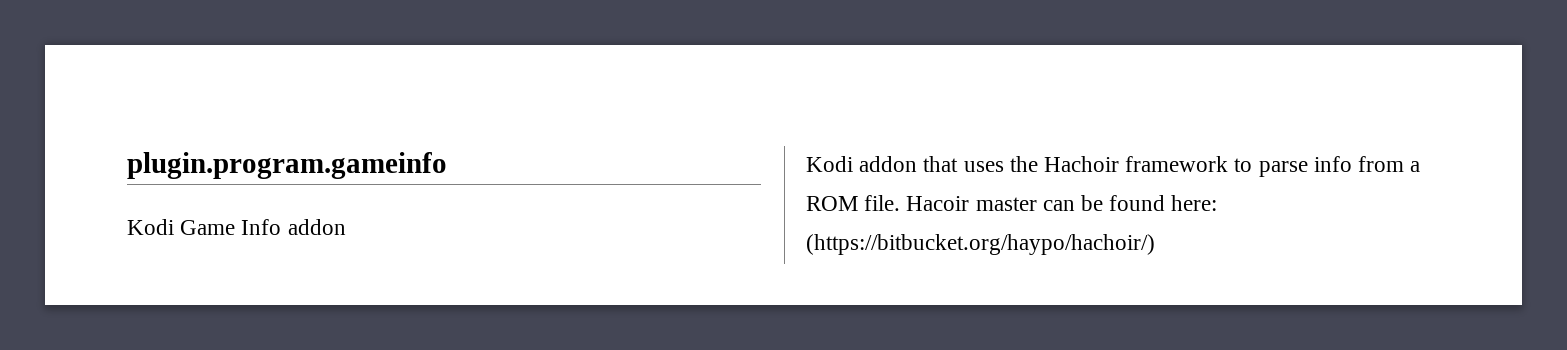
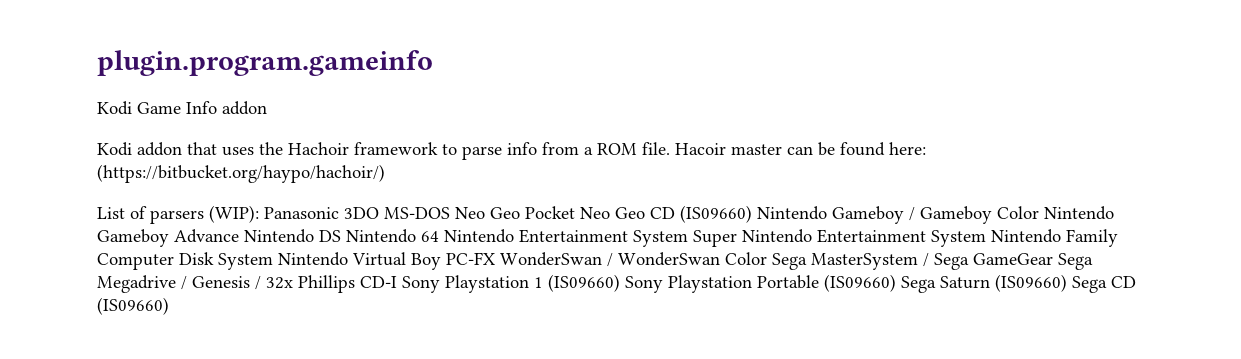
+ List of parsers (WIP): Panasonic 3DO MS-DOS Neo Geo Pocket Neo Geo CD (IS09660) Nintendo Gameboy / Gameboy Color Nintendo Gameboy Advance Nintendo DS Nintendo 64 Nintendo Entertainment System Super Nintendo Entertainment System Nintendo Family Computer Disk System Nintendo Virtual Boy PC-FX WonderSwan / WonderSwan Color Sega MasterSystem / Sega GameGear Sega Megadrive / Genesis / 32x Phillips CD-I Sony Playstation 1 (IS09660) Sony Playstation Portable (IS09660) Sega Saturn (IS09660) Sega CD (IS09660)

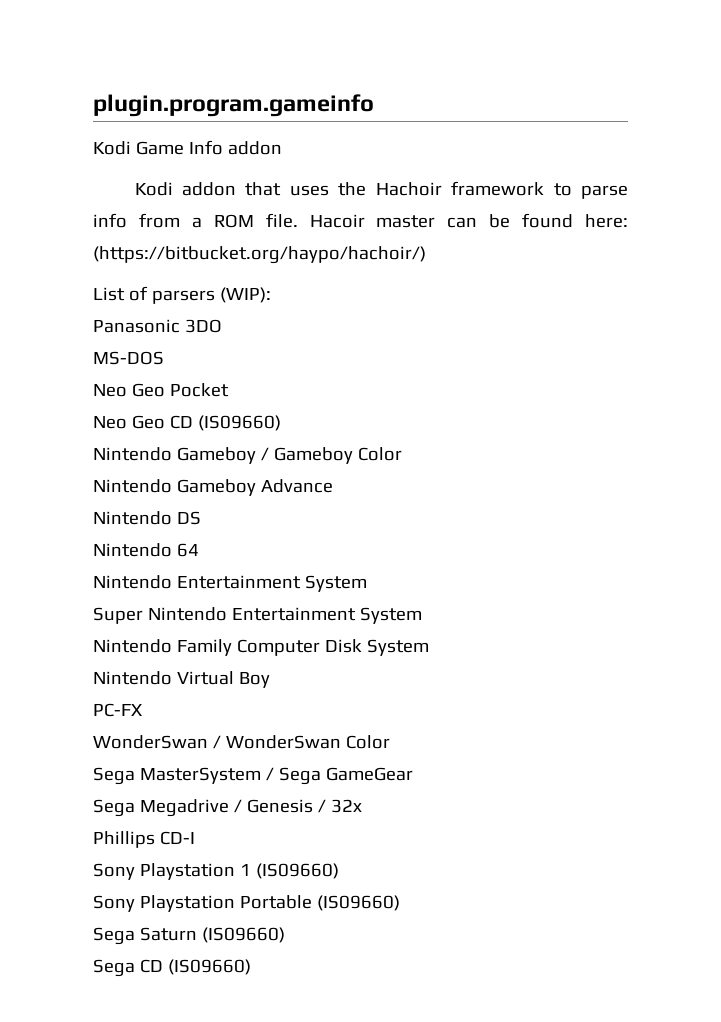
- List of parsers (WIP): Panasonic 3DO MS-DOS Neo Geo Pocket Neo Geo CD (IS09660) Nintendo Gameboy / Gameboy Color Nintendo Gameboy Advance Nintendo DS Nintendo 64 Nintendo Entertainment System Super Nintendo Entertainment System Nintendo Family Computer Disk System Nintendo Virtual Boy PC-FX WonderSwan / WonderSwan Color Sega MasterSystem / Sega GameGear Sega Megadrive / Genesis / 32x Phillips CD-I Sony Playstation 1 (IS09660) Sony Playstation Portable (IS09660) Sega Saturn (IS09660) Sega CD (IS09660)
+ List of parsers (WIP):
+ Panasonic 3DO
+ MS-DOS
+ Neo Geo Pocket
+ Neo Geo CD (IS09660)
+ Nintendo Gameboy / Gameboy Color
+ Nintendo Gameboy Advance
+ Nintendo DS
+ Nintendo 64
+ Nintendo Entertainment System
+ Super Nintendo Entertainment System
+ Nintendo Family Computer Disk System
+ Nintendo Virtual Boy
+ PC-FX
+ WonderSwan / WonderSwan Color
+ Sega MasterSystem / Sega GameGear
+ Sega Megadrive / Genesis / 32x
+ Phillips CD-I
+ Sony Playstation 1 (IS09660)
+ Sony Playstation Portable (IS09660)
+ Sega Saturn (IS09660)
+ Sega CD (IS09660)

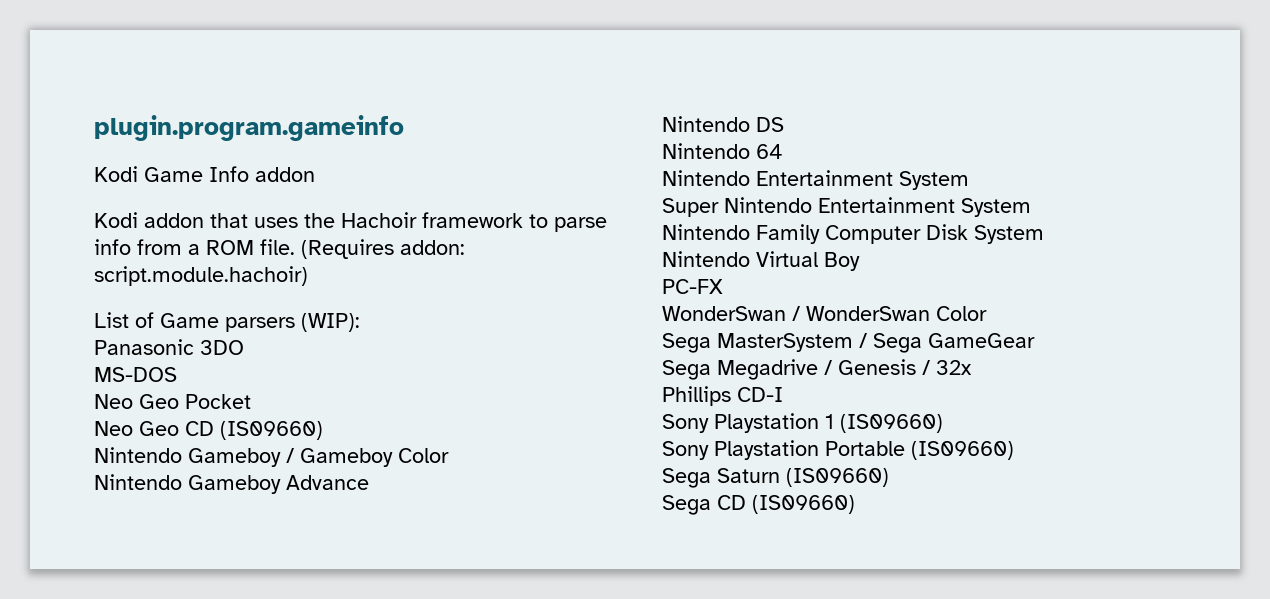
- Hacoir master can be found here: (https://bitbucket.org/haypo/hachoir/)
+ (Requires addon: script.module.hachoir)
- List of parsers (WIP):
+ List of Game parsers (WIP):

